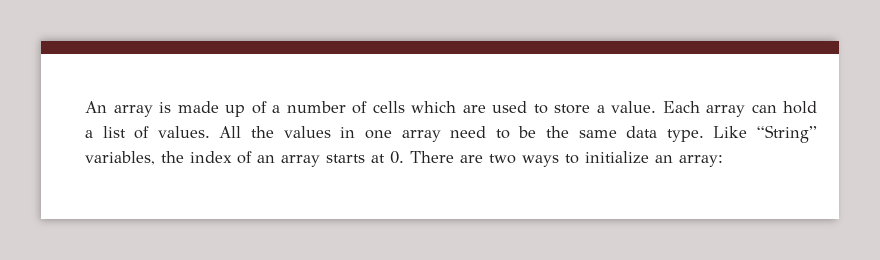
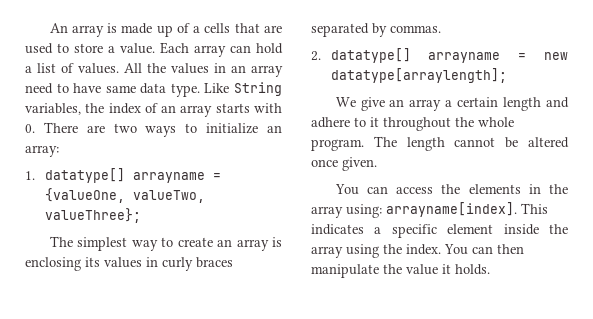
- An array is made up of a number of cells which are used to store a value.
+ An array is made up of a cells that are used to store a value.
- All the values in one array need to be the same data type.
+ All the values in an array need to have same data type.
- Like “String” variables, the index of an array starts at 0. There are two ways to initialize an array:
+ Like String variables, the index of an array starts with 0. There are two ways to initialize an array:
+ 1. datatype[] arrayname = {valueOne, valueTwo, valueThree};
+ The simplest way to create an array is enclosing its values in curly braces separated by commas.
+ 2. datatype[] arrayname = new datatype[arraylength];
+ We give an array a certain length and adhere to it throughout the whole program. The length cannot be altered once given.
+ You can access the elements in the array using: arrayname[index]. This indicates a specific element inside the array using the index. You can then manipulate the value it holds.

